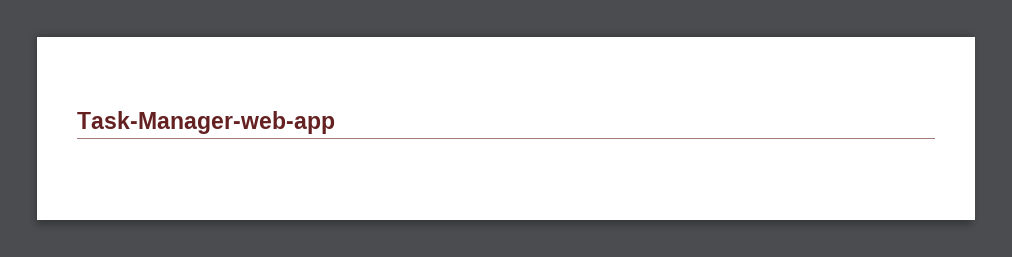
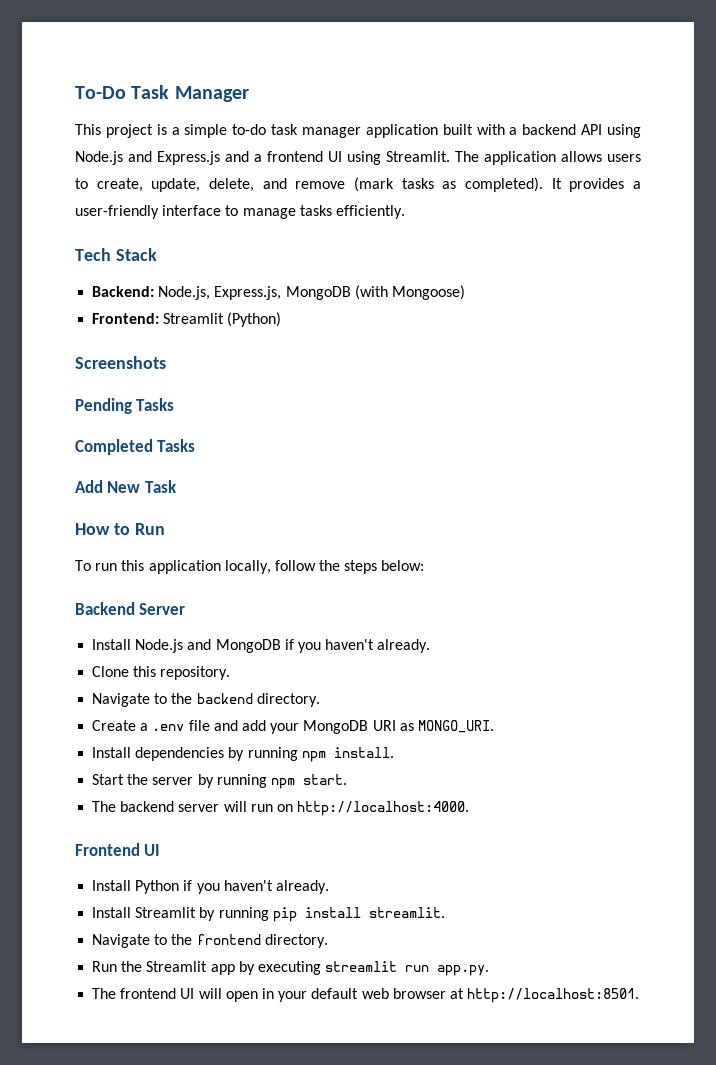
- Task-Manager-web-app
+ To-Do Task Manager
+ This project is a simple to-do task manager application built with a backend API using Node.js and Express.js and a frontend UI using Streamlit. The application allows users to create, update, delete, and remove (mark tasks as completed). It provides a user-friendly interface to manage tasks efficiently.
+ Tech Stack
+ Backend: Node.js, Express.js, MongoDB (with Mongoose)
+ Frontend: Streamlit (Python)
+ Screenshots
+ Pending Tasks
+ Completed Tasks
+ Add New Task
+ How to Run
+ To run this application locally, follow the steps below:
+ Backend Server
+ Install Node.js and MongoDB if you haven't already.
+ Clone this repository.
+ Navigate to the backend directory.
+ Create a .env file and add your MongoDB URI as MONGO_URI.
+ Install dependencies by running npm install.
+ Start the server by running npm start.
+ The backend server will run on http://localhost:4000.
+ Frontend UI
+ Install Python if you haven't already.
+ Install Streamlit by running pip install streamlit.
+ Navigate to the frontend directory.
+ Run the Streamlit app by executing streamlit run app.py.
+ The frontend UI will open in your default web browser at http://localhost:8501.

